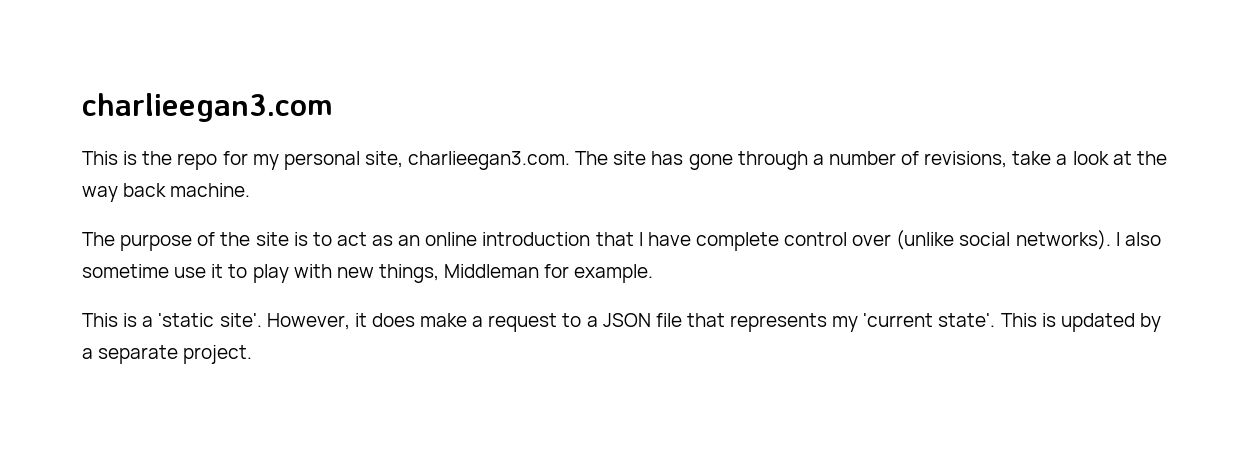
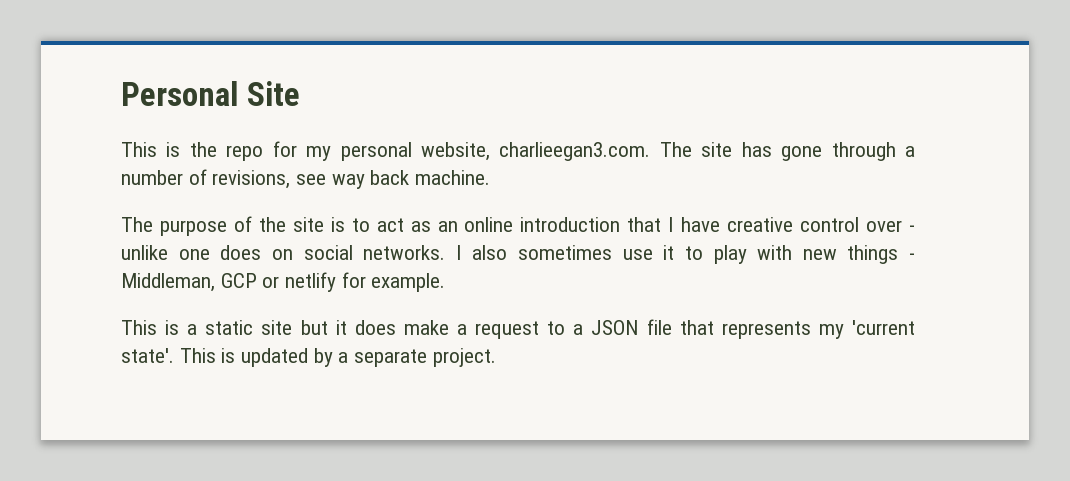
- charlieegan3.com
+ Personal Site
- This is the repo for my personal site, charlieegan3.com. The site has gone through a number of revisions, take a look at the way back machine.
+ This is the repo for my personal website, charlieegan3.com. The site has gone through a number of revisions, see way back machine.
- The purpose of the site is to act as an online introduction that I have complete control over (unlike social networks).
+ The purpose of the site is to act as an online introduction that I have creative control over - unlike one does on social networks.
- I also sometime use it to play with new things, Middleman for example.
+ I also sometimes use it to play with new things - Middleman, GCP or netlify for example.
- This is a 'static site'. However, it does make a request to a JSON file that represents my 'current state'.
+ This is a static site but it does make a request to a JSON file that represents my 'current state'.

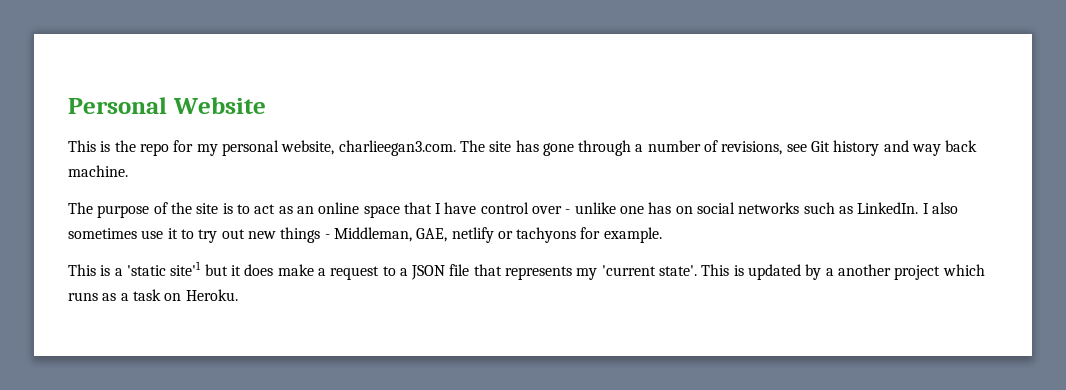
- Personal Site
+ Personal Website
- This is the repo for my personal website, charlieegan3.com. The site has gone through a number of revisions, see way back machine.
+ This is the repo for my personal website, charlieegan3.com. The site has gone through a number of revisions, see Git history and way back machine.
- The purpose of the site is to act as an online introduction that I have creative control over - unlike one does on social networks.
+ The purpose of the site is to act as an online space that I have control over - unlike one has on social networks such as LinkedIn.
- I also sometimes use it to play with new things - Middleman, GCP or netlify for example.
+ I also sometimes use it to try out new things - Middleman, GAE, netlify or tachyons for example.
- This is a static site but it does make a request to a JSON file that represents my 'current state'.
+ This is a 'static site'1 but it does make a request to a JSON file that represents my 'current state'.
- This is updated by a separate project.
+ This is updated by a another project which runs as a task on Heroku.

